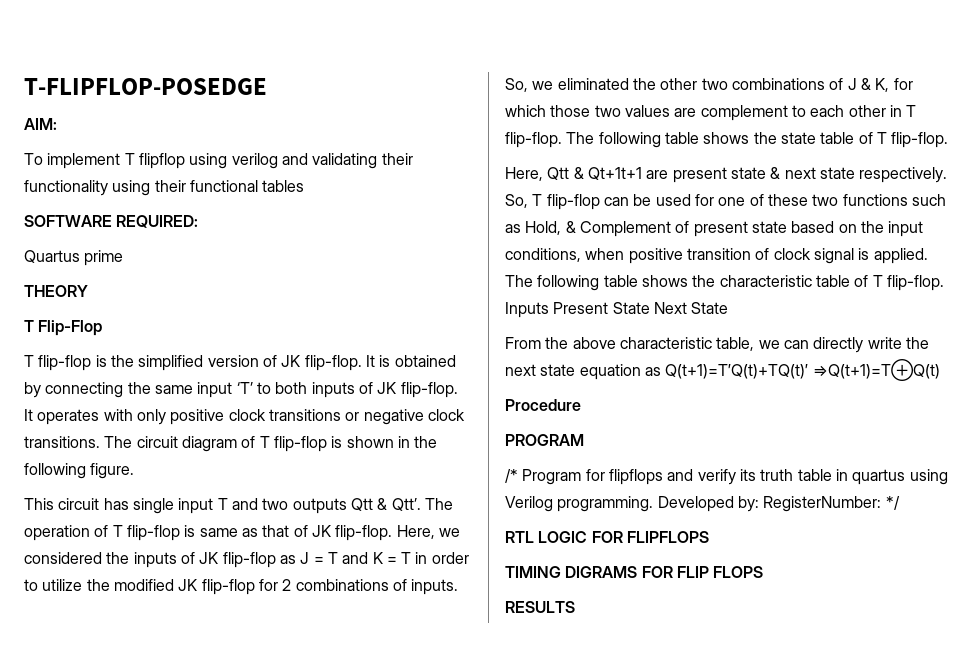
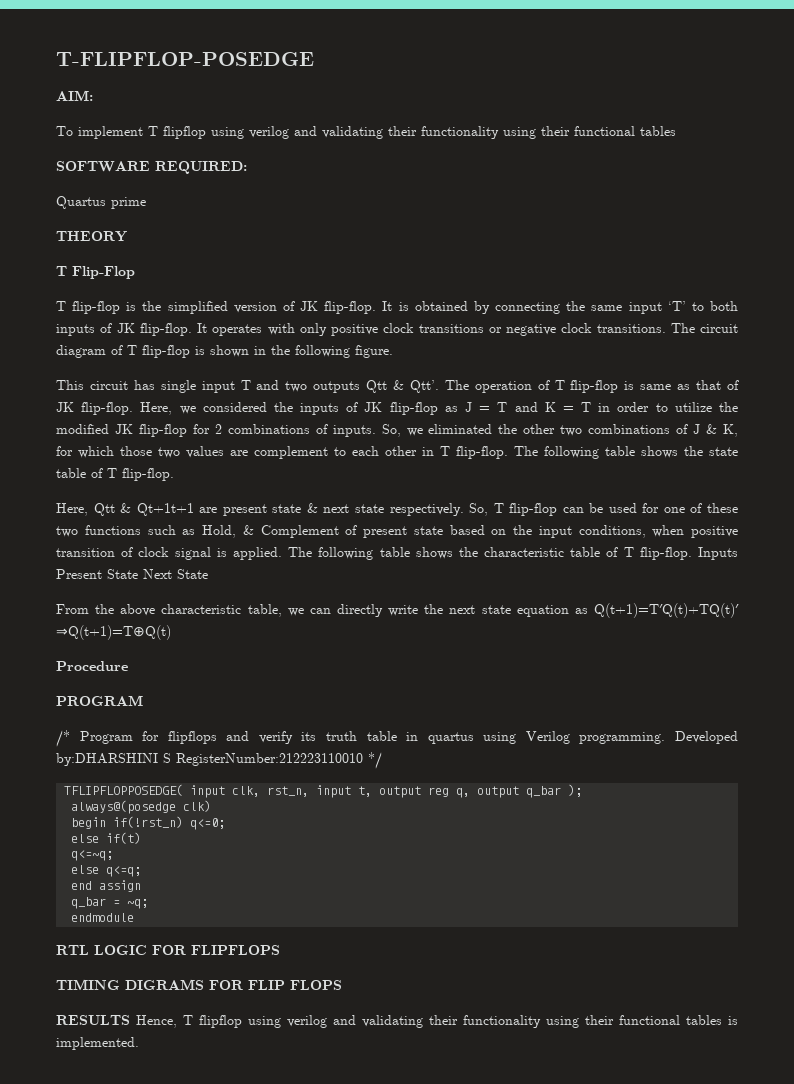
- Developed by: RegisterNumber: */
+ Developed by:DHARSHINI S RegisterNumber:212223110010 */
+ TFLIPFLOPPOSEDGE( input clk, rst_n, input t, output reg q, output q_bar );
+ always@(posedge clk)
+ begin if(!rst_n) q<=0;
+ else if(t)
+ q<=~q;
+ else q<=q;
+ end assign
+ q_bar = ~q;
+ endmodule
- RESULTS
+ RESULTS Hence, T flipflop using verilog and validating their functionality using their functional tables is implemented.

